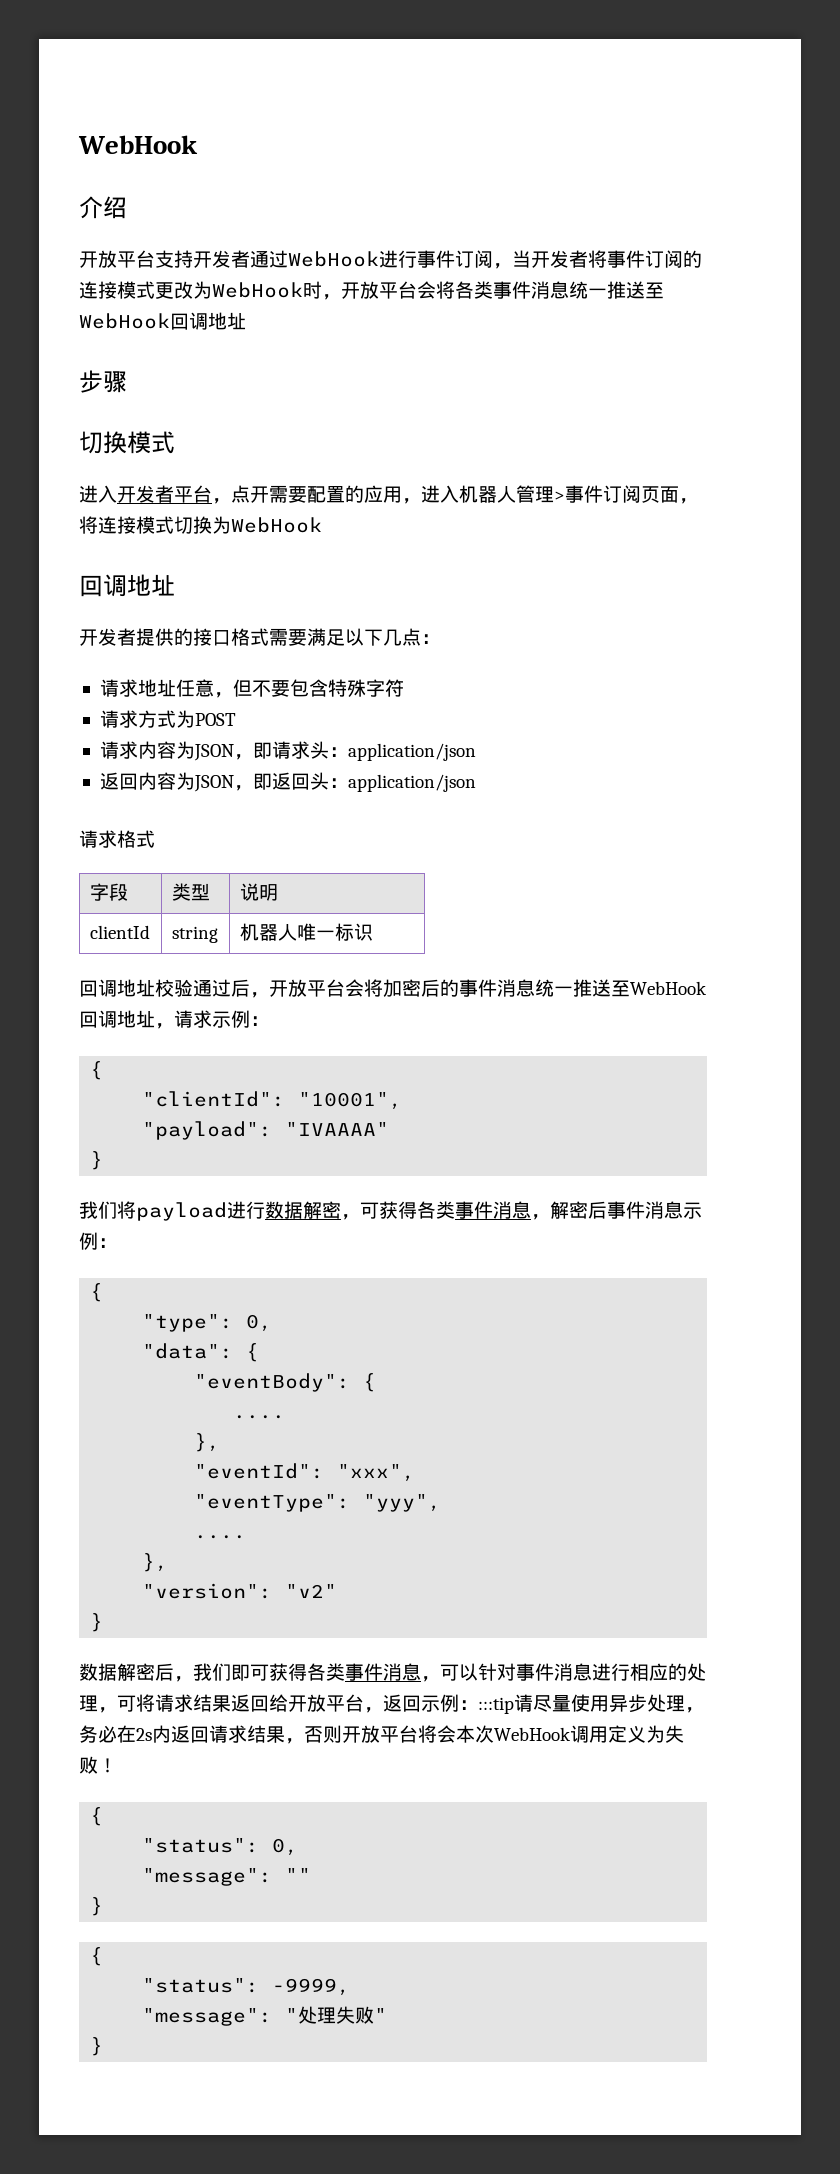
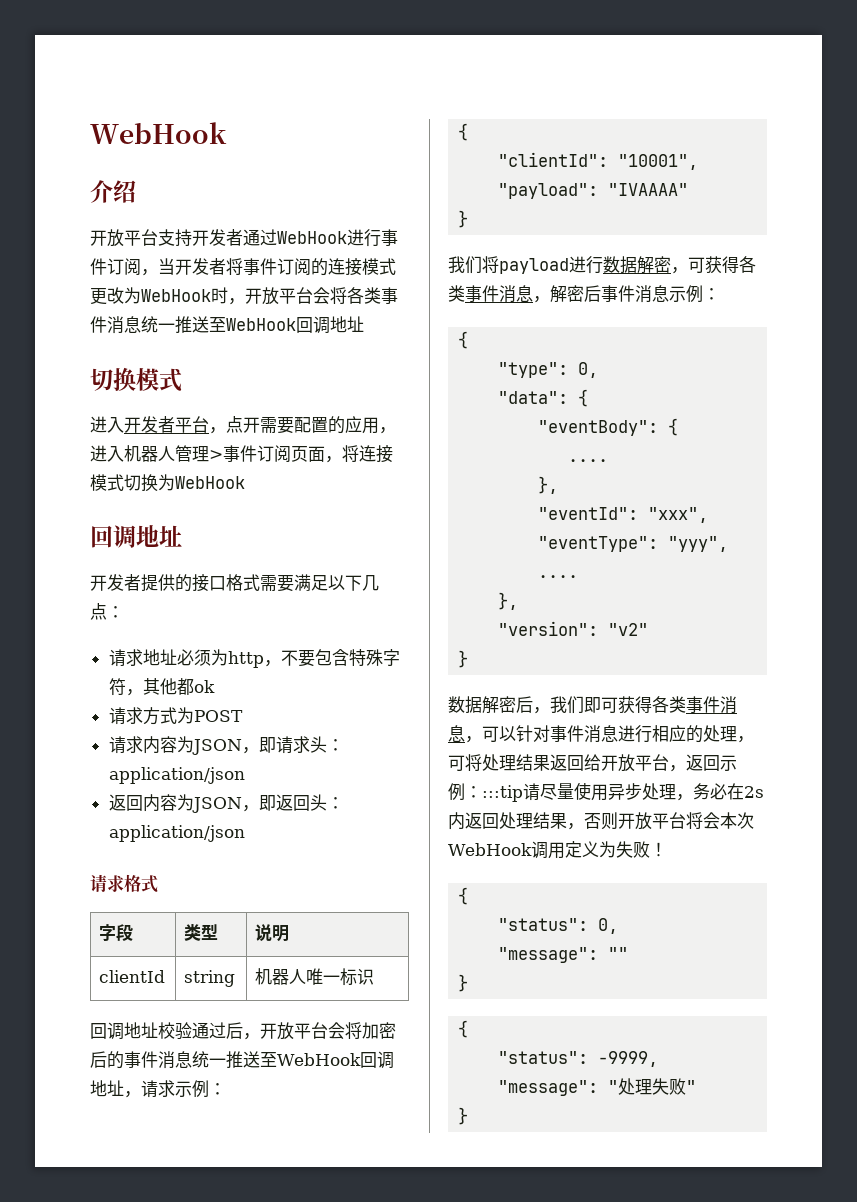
- 步骤
- 请求地址任意，但不要包含特殊字符
+ 请求地址必须为http，不要包含特殊字符，其他都ok
- 数据解密后，我们即可获得各类事件消息，可以针对事件消息进行相应的处理，可将请求结果返回给开放平台，返回示例：:::tip请尽量使用异步处理，务必在2s内返回请求结果，否则开放平台将会本次WebHook调用定义为失败！
+ 数据解密后，我们即可获得各类事件消息，可以针对事件消息进行相应的处理，可将处理结果返回给开放平台，返回示例：:::tip请尽量使用异步处理，务必在2s内返回处理结果，否则开放平台将会本次WebHook调用定义为失败！

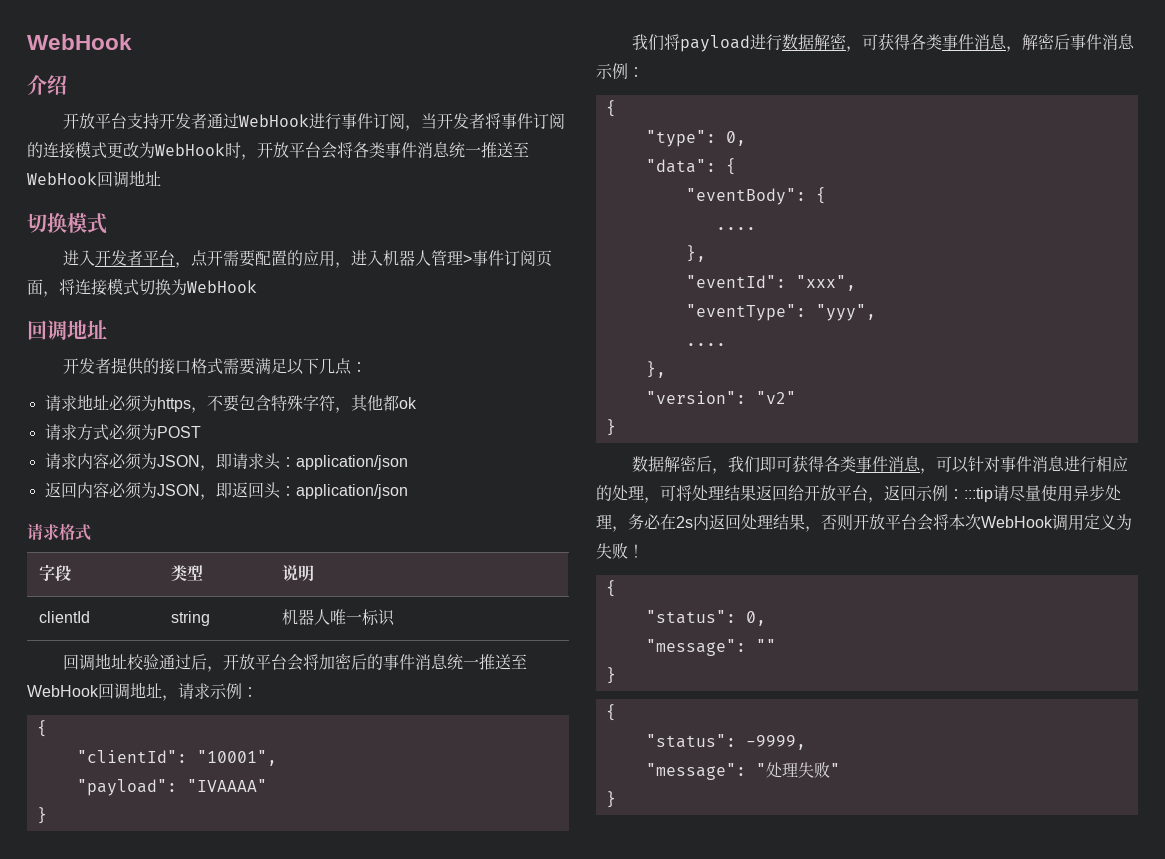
- 请求地址必须为http，不要包含特殊字符，其他都ok
+ 请求地址必须为https，不要包含特殊字符，其他都ok
- 请求方式为POST
+ 请求方式必须为POST
- 请求内容为JSON，即请求头：application/json
+ 请求内容必须为JSON，即请求头：application/json
- 返回内容为JSON，即返回头：application/json
+ 返回内容必须为JSON，即返回头：application/json
- 数据解密后，我们即可获得各类事件消息，可以针对事件消息进行相应的处理，可将处理结果返回给开放平台，返回示例：:::tip请尽量使用异步处理，务必在2s内返回处理结果，否则开放平台将会本次WebHook调用定义为失败！
+ 数据解密后，我们即可获得各类事件消息，可以针对事件消息进行相应的处理，可将处理结果返回给开放平台，返回示例：:::tip请尽量使用异步处理，务必在2s内返回处理结果，否则开放平台会将本次WebHook调用定义为失败！

